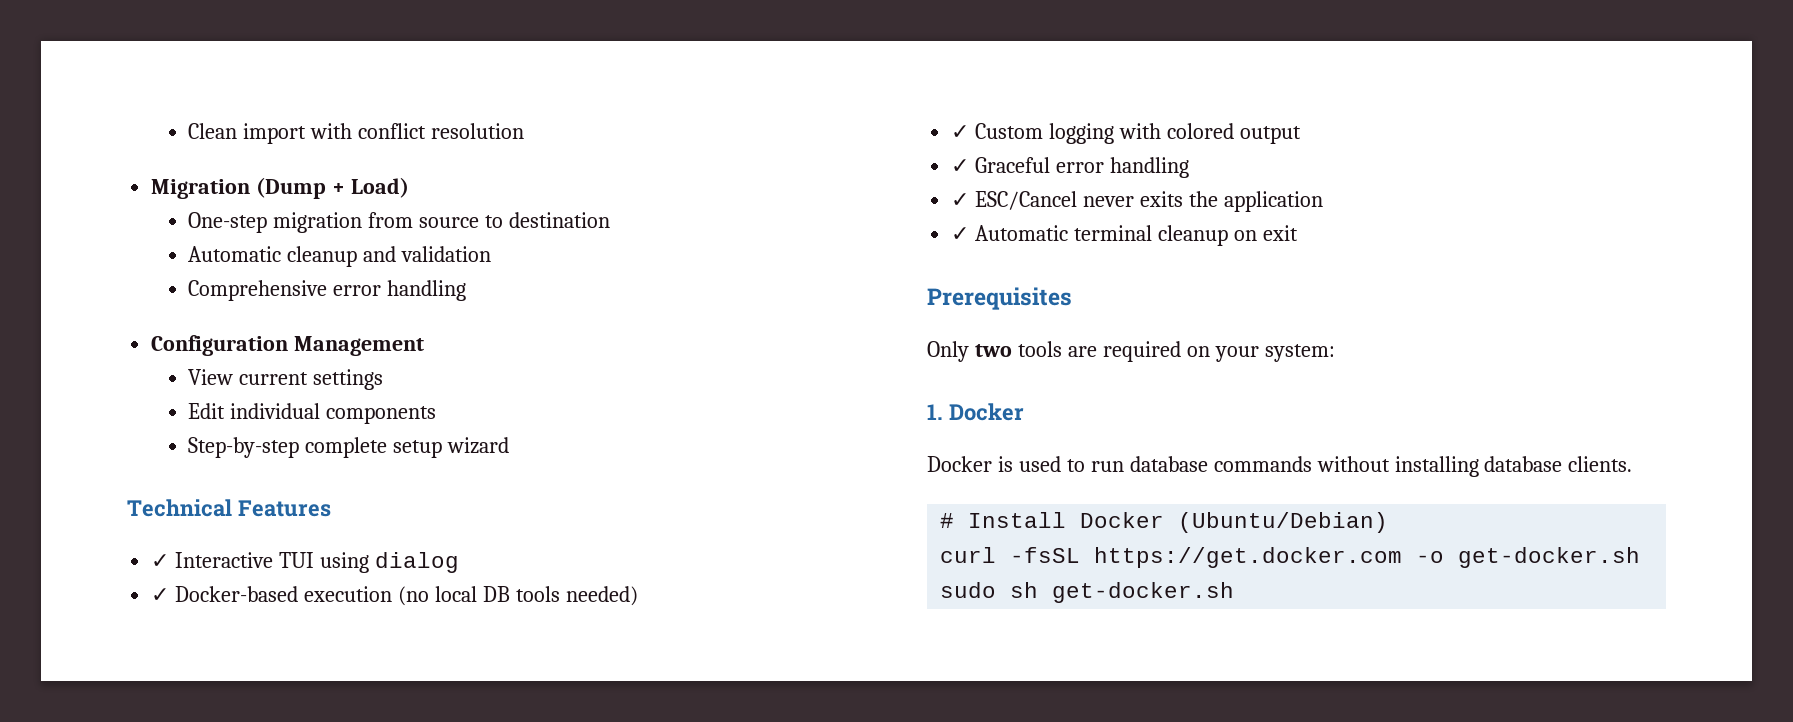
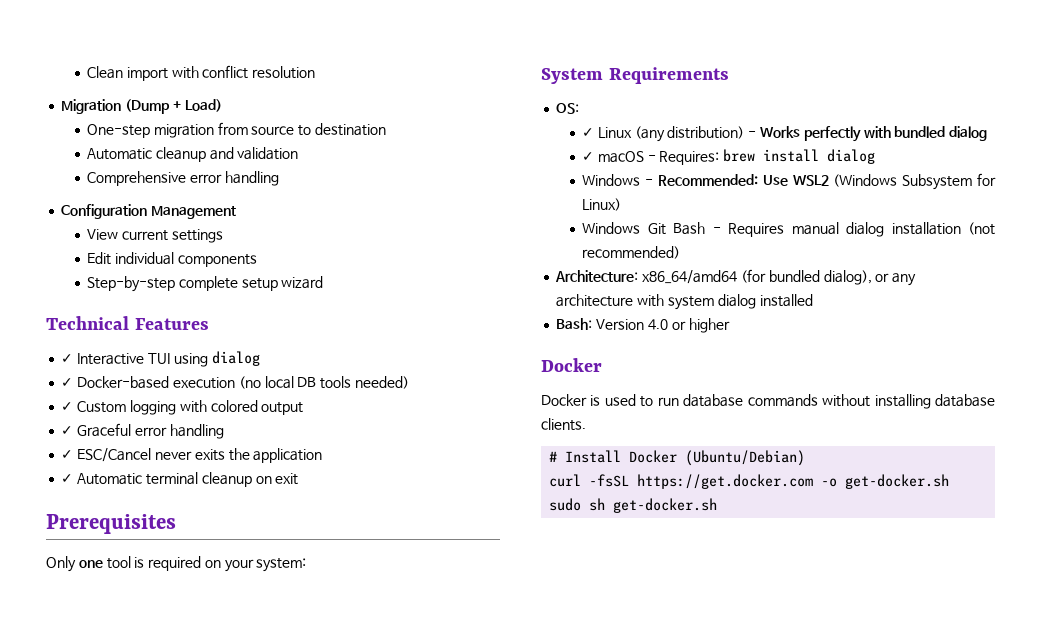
- Only two tools are required on your system:
+ Only one tool is required on your system:
- 1. Docker
+ System Requirements
+ OS:
+ ✓ Linux (any distribution) - Works perfectly with bundled dialog
+ ✓ macOS - Requires: brew install dialog
+ Windows - Recommended: Use WSL2 (Windows Subsystem for Linux)
+ Windows Git Bash - Requires manual dialog installation (not recommended)
+ Architecture: x86_64/amd64 (for bundled dialog), or any architecture with system dialog installed
+ Bash: Version 4.0 or higher
+ Docker

